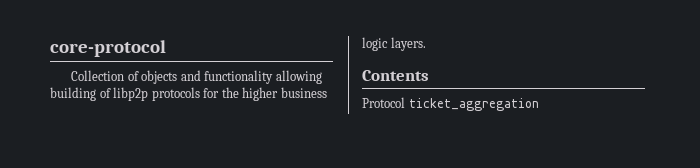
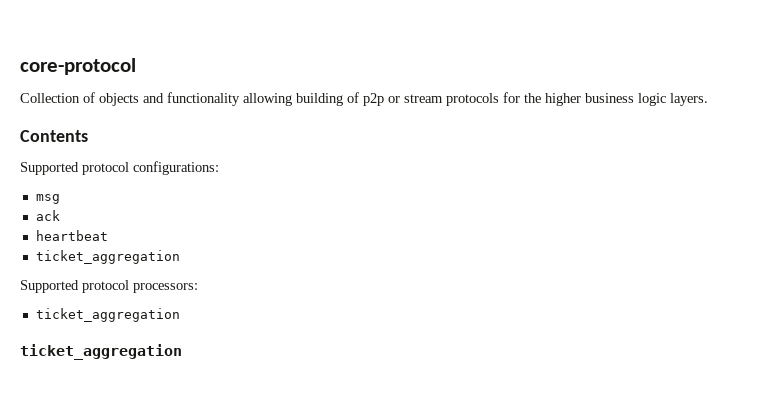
- Collection of objects and functionality allowing building of libp2p protocols for the higher business logic layers.
+ Collection of objects and functionality allowing building of p2p or stream protocols for the higher business logic layers.
- Protocol ticket_aggregation
+ Supported protocol configurations:
+ msg
+ ack
+ heartbeat
+ ticket_aggregation
+ Supported protocol processors:
+ ticket_aggregation
+ ticket_aggregation

